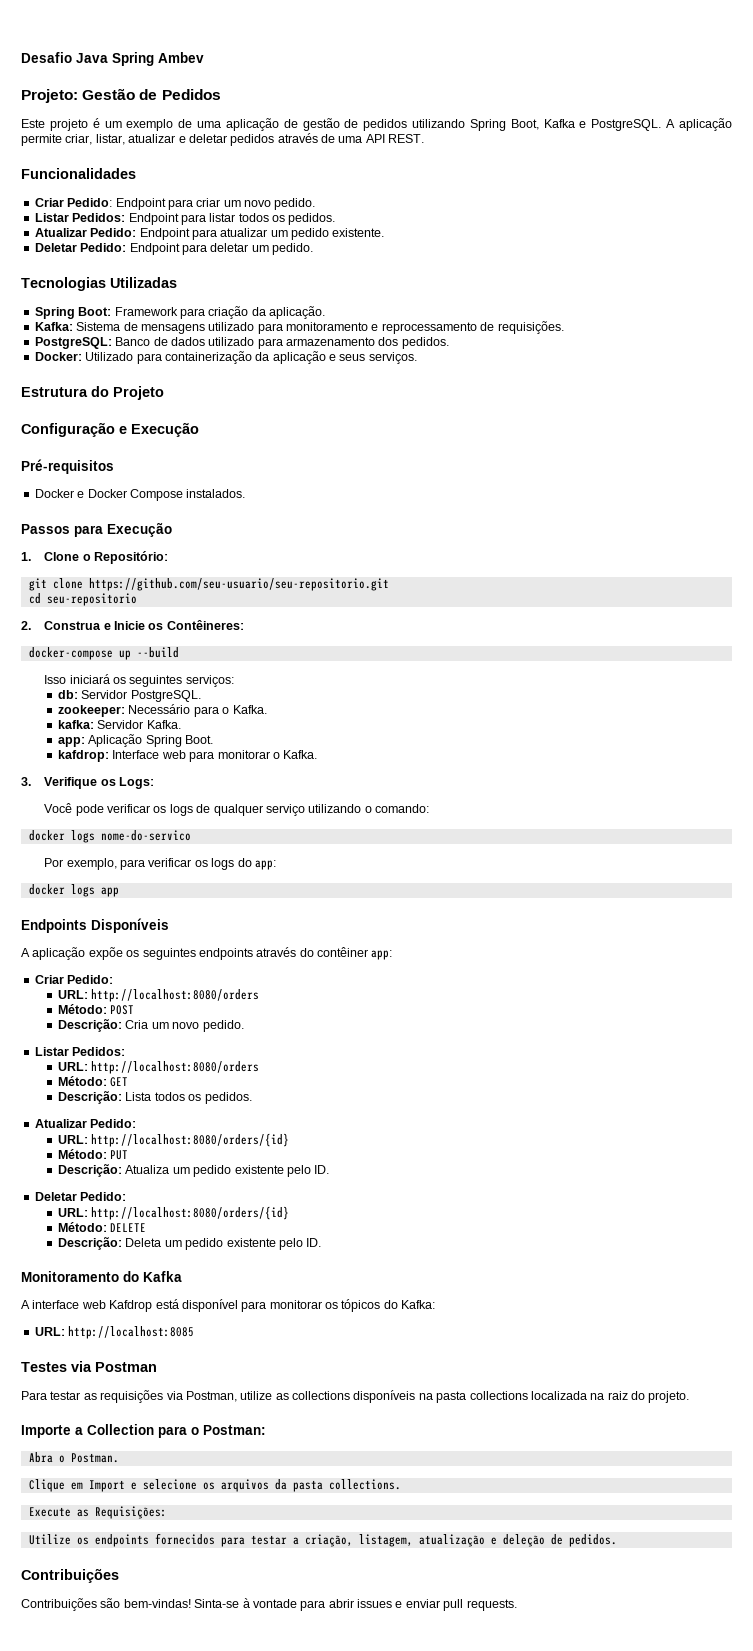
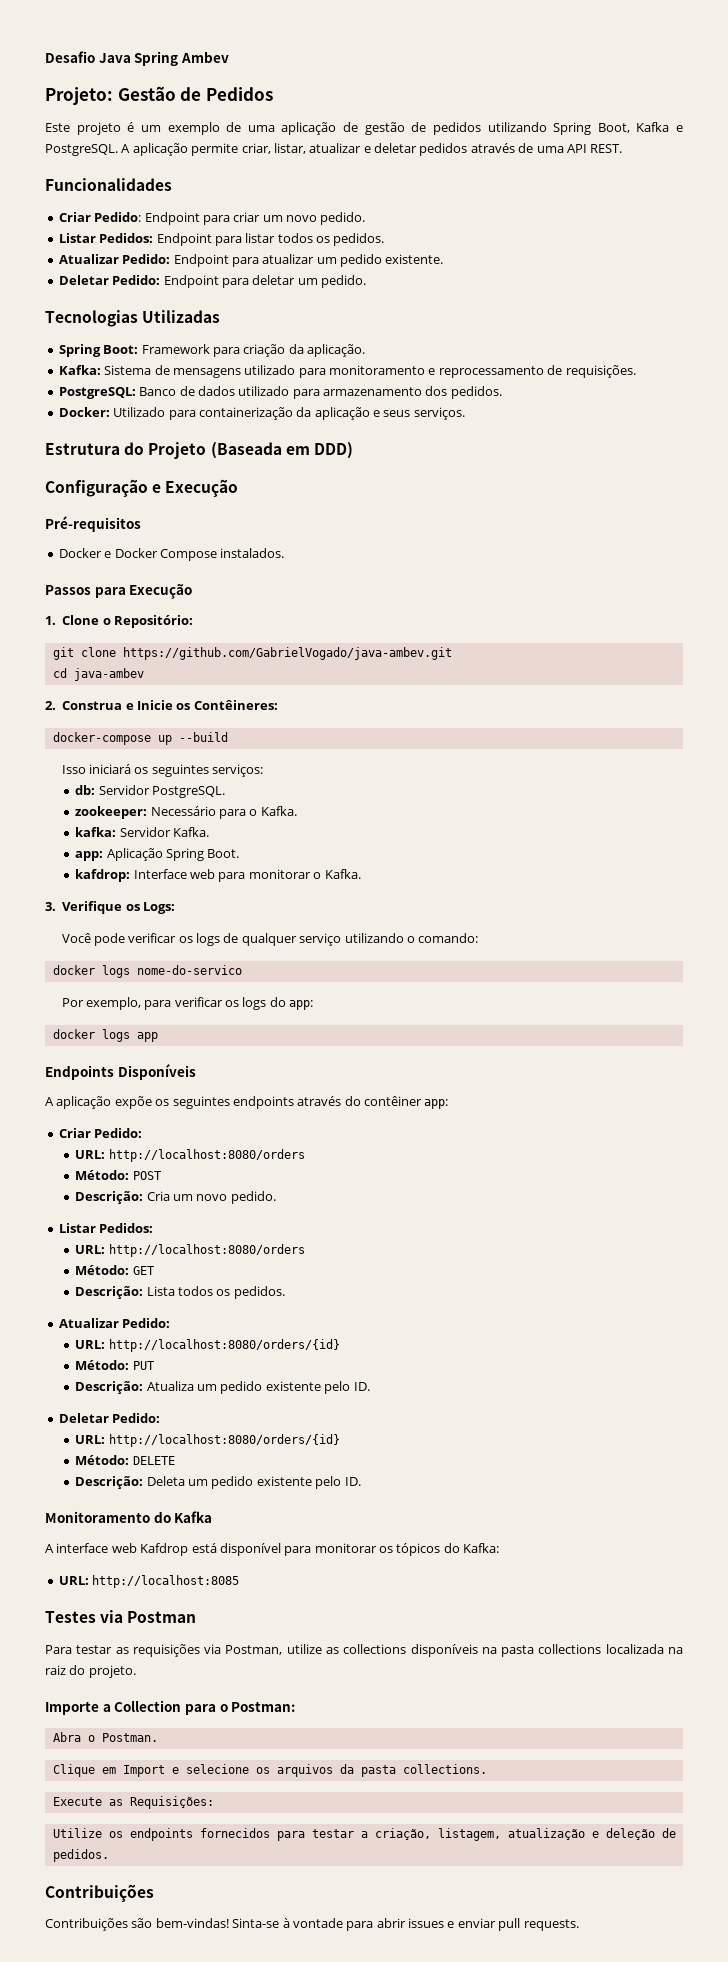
- Estrutura do Projeto
+ Estrutura do Projeto (Baseada em DDD)
- git clone https://github.com/seu-usuario/seu-repositorio.git
+ git clone https://github.com/GabrielVogado/java-ambev.git
- cd seu-repositorio
+ cd java-ambev

